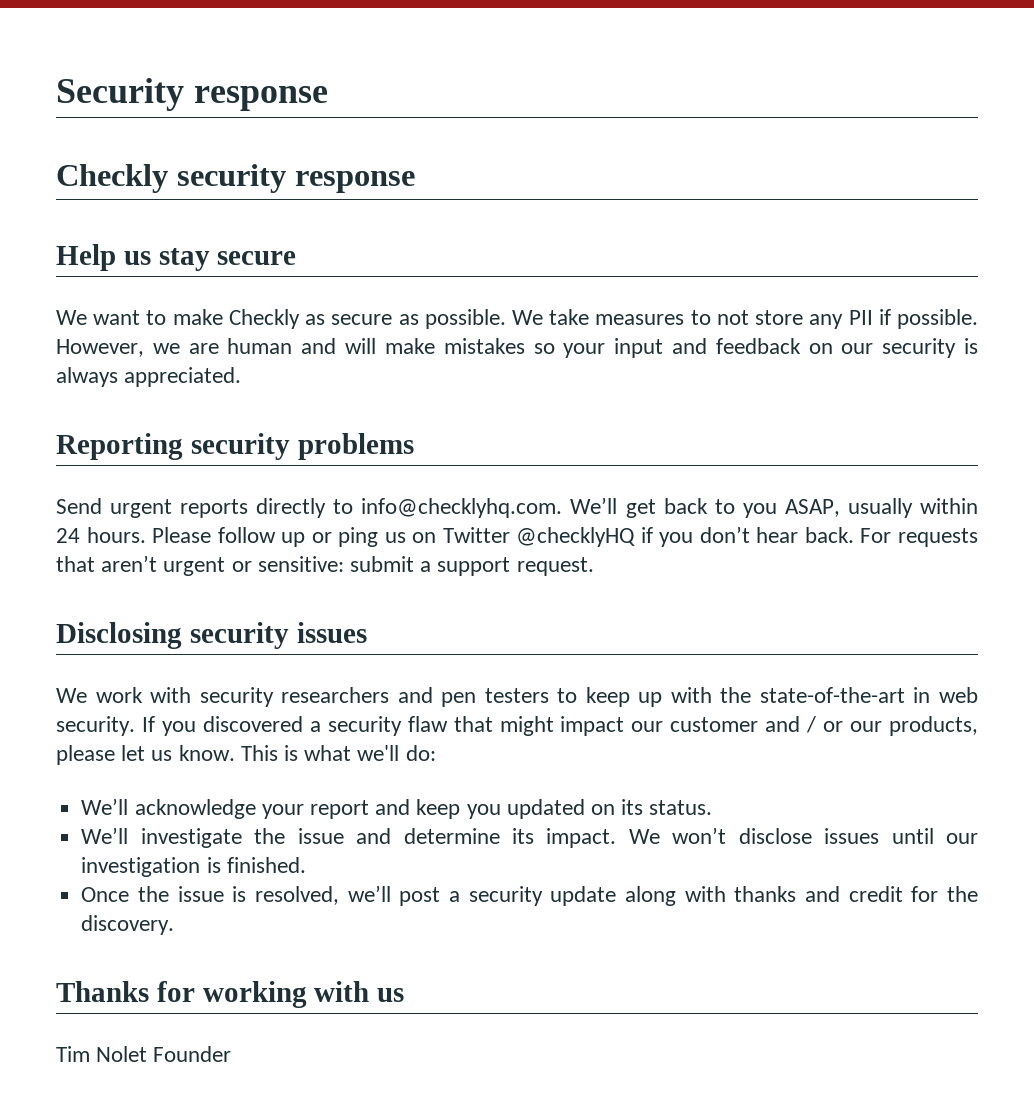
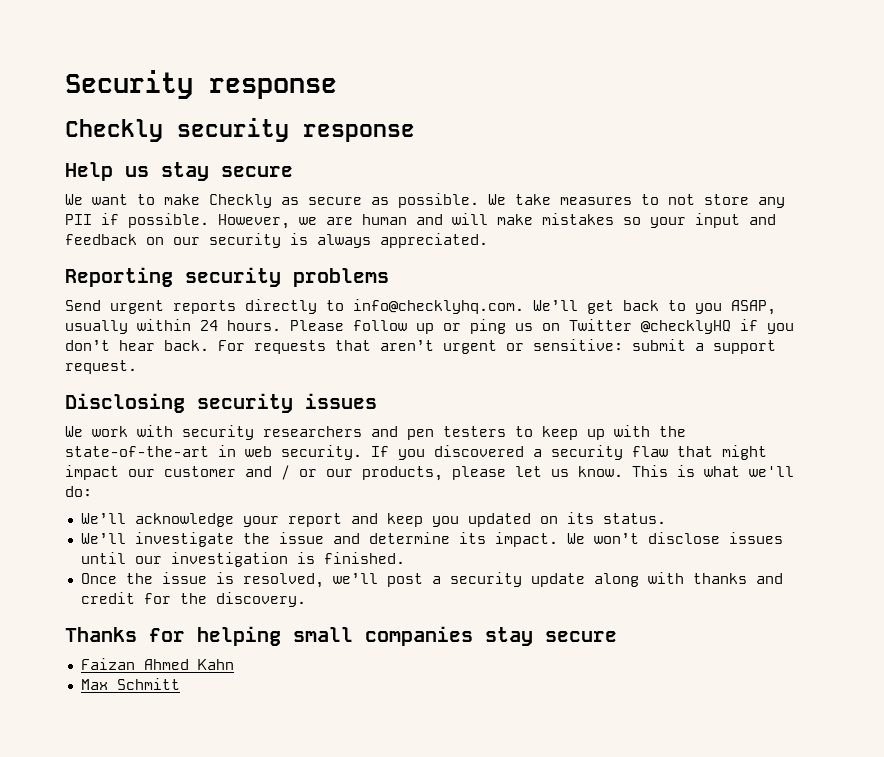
- Thanks for working with us
- Tim Nolet Founder
+ Thanks for helping small companies stay secure
+ Faizan Ahmed Kahn
+ Max Schmitt

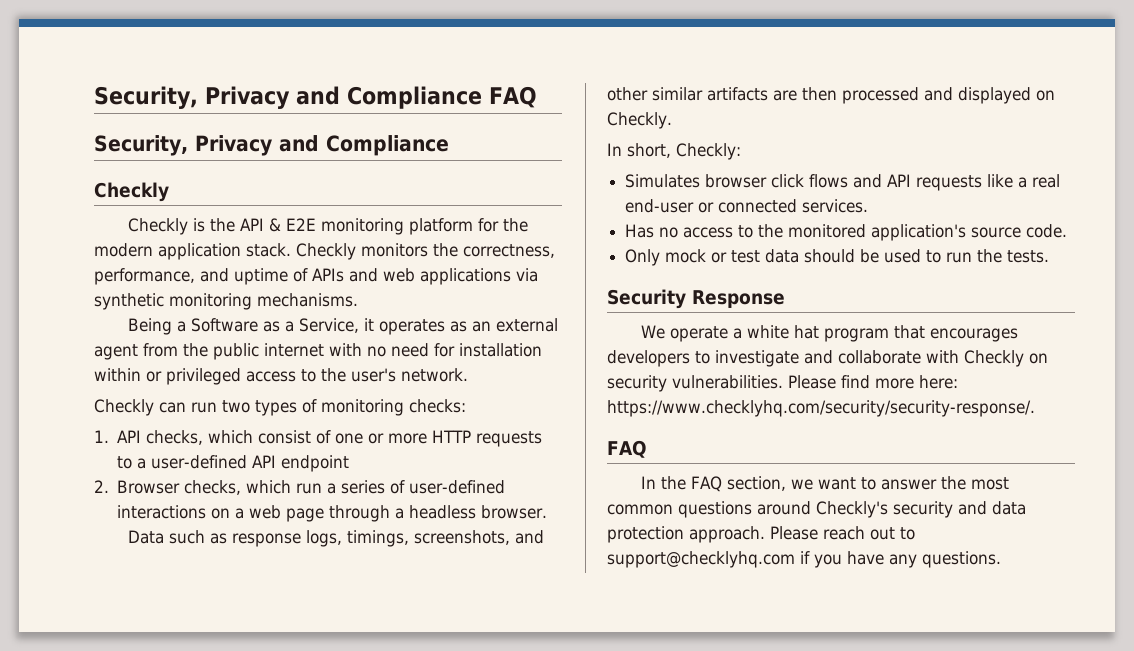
- Security response
- Checkly security response
- Help us stay secure
- We want to make Checkly as secure as possible. We take measures to not store any PII if possible. However, we are human and will make mistakes so your input and feedback on our security is always appreciated.
- Reporting security problems
- Send urgent reports directly to info@checklyhq.com. We’ll get back to you ASAP, usually within 24 hours. Please follow up or ping us on Twitter @checklyHQ if you don’t hear back. For requests that aren’t urgent or sensitive: submit a support request.
- Disclosing security issues
- We work with security researchers and pen testers to keep up with the state-of-the-art in web security. If you discovered a security flaw that might impact our customer and / or our products, please let us know. This is what we'll do:
- We’ll acknowledge your report and keep you updated on its status.
- We’ll investigate the issue and determine its impact. We won’t disclose issues until our investigation is finished.
- Once the issue is resolved, we’ll post a security update along with thanks and credit for the discovery.
- Thanks for helping small companies stay secure
- Faizan Ahmed Kahn
- Max Schmitt
+ Security, Privacy and Compliance FAQ
+ Security, Privacy and Compliance
+ Checkly
+ Checkly is the API & E2E monitoring platform for the modern application stack. Checkly monitors the correctness, performance, and uptime of APIs and web applications via synthetic monitoring mechanisms.
+ Being a Software as a Service, it operates as an external agent from the public internet with no need for installation within or privileged access to the user's network.
+ Checkly can run two types of monitoring checks:
+ 1. API checks, which consist of one or more HTTP requests to a user-defined API endpoint
+ 2. Browser checks, which run a series of user-defined interactions on a web page through a headless browser.
+ Data such as response logs, timings, screenshots, and other similar artifacts are then processed and displayed on Checkly.
+ In short, Checkly:
+ Simulates browser click flows and API requests like a real end-user or connected services.
+ Has no access to the monitored application's source code.
+ Only mock or test data should be used to run the tests.
+ Security Response
+ We operate a white hat program that encourages developers to investigate and collaborate with Checkly on security vulnerabilities. Please find more here: https://www.checklyhq.com/security/security-response/.
+ FAQ
+ In the FAQ section, we want to answer the most common questions around Checkly's security and data protection approach. Please reach out to support@checklyhq.com if you have any questions.

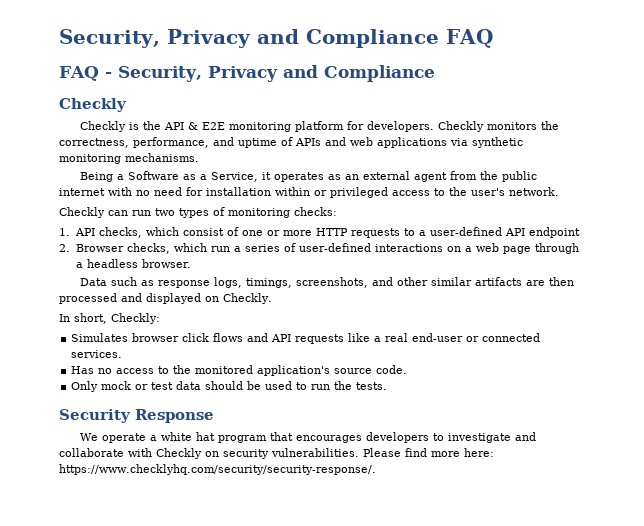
  Security, Privacy and Compliance FAQ
- Security, Privacy and Compliance
+ FAQ - Security, Privacy and Compliance
- Checkly is the API & E2E monitoring platform for the modern application stack.
+ Checkly is the API & E2E monitoring platform for developers.
  Please find more here: https://www.checklyhq.com/security/security-response/.
- FAQ
- In the FAQ section, we want to answer the most common questions around Checkly's security and data protection approach. Please reach out to support@checklyhq.com if you have any questions.

